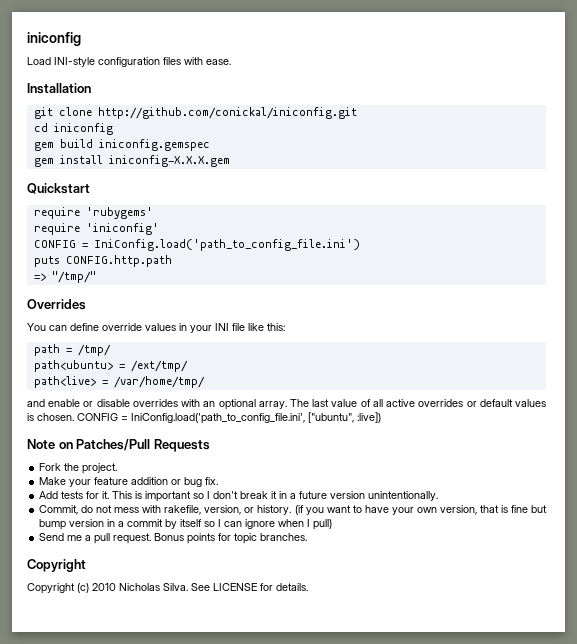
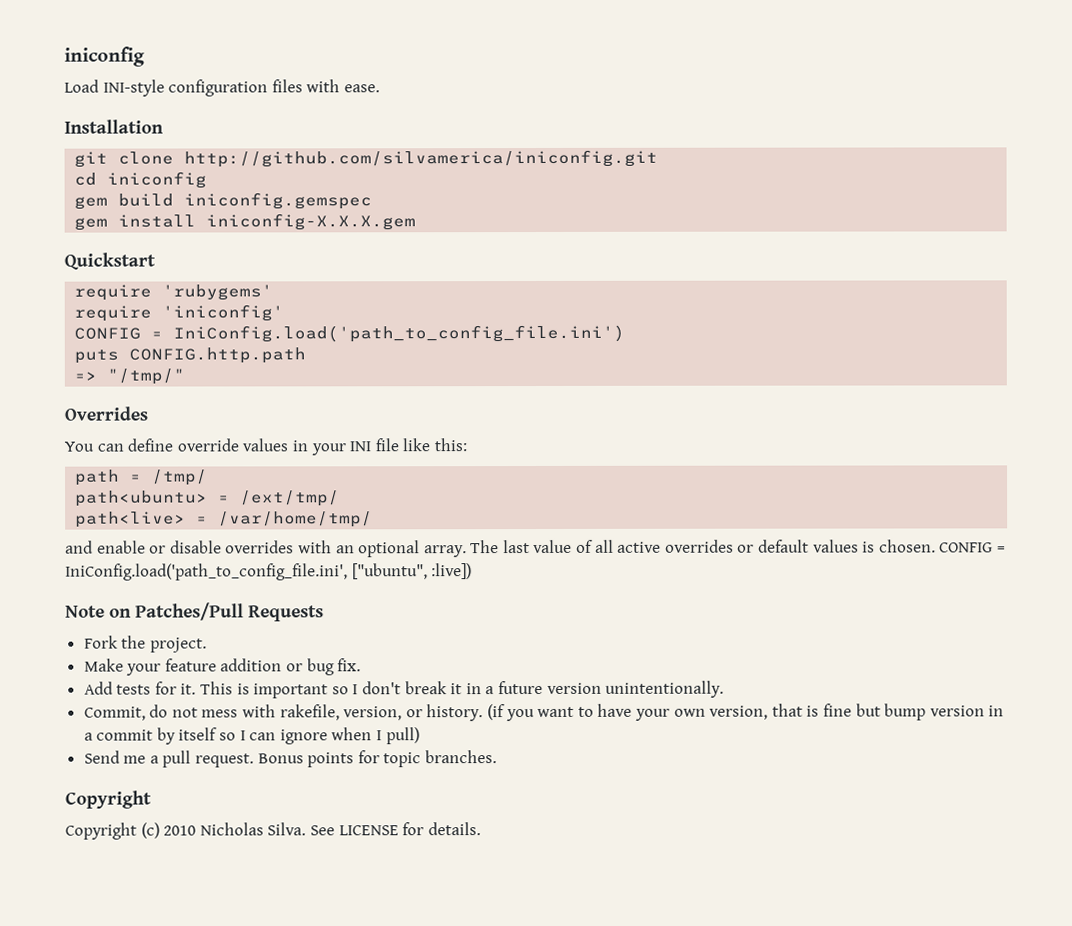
- git clone http://github.com/conickal/iniconfig.git
+ git clone http://github.com/silvamerica/iniconfig.git

